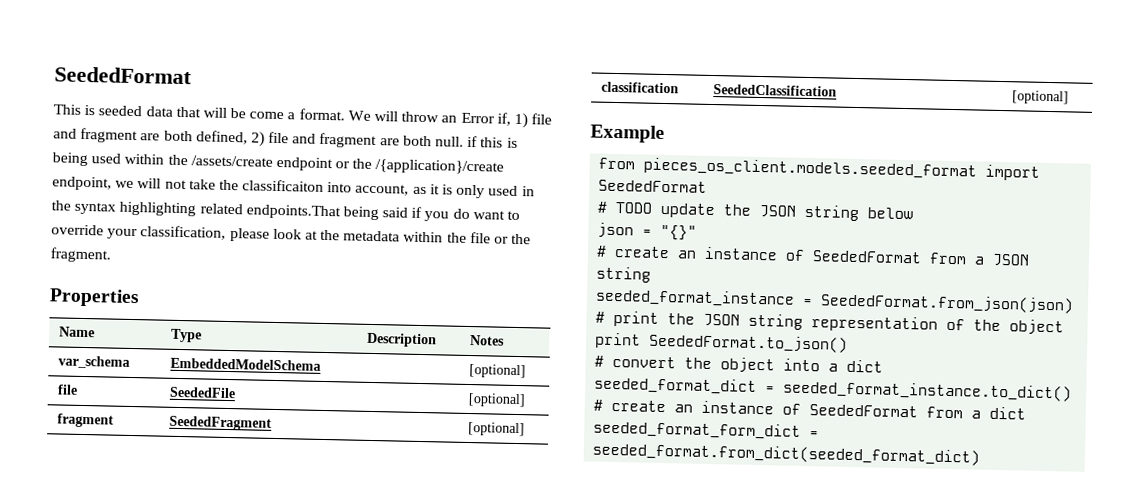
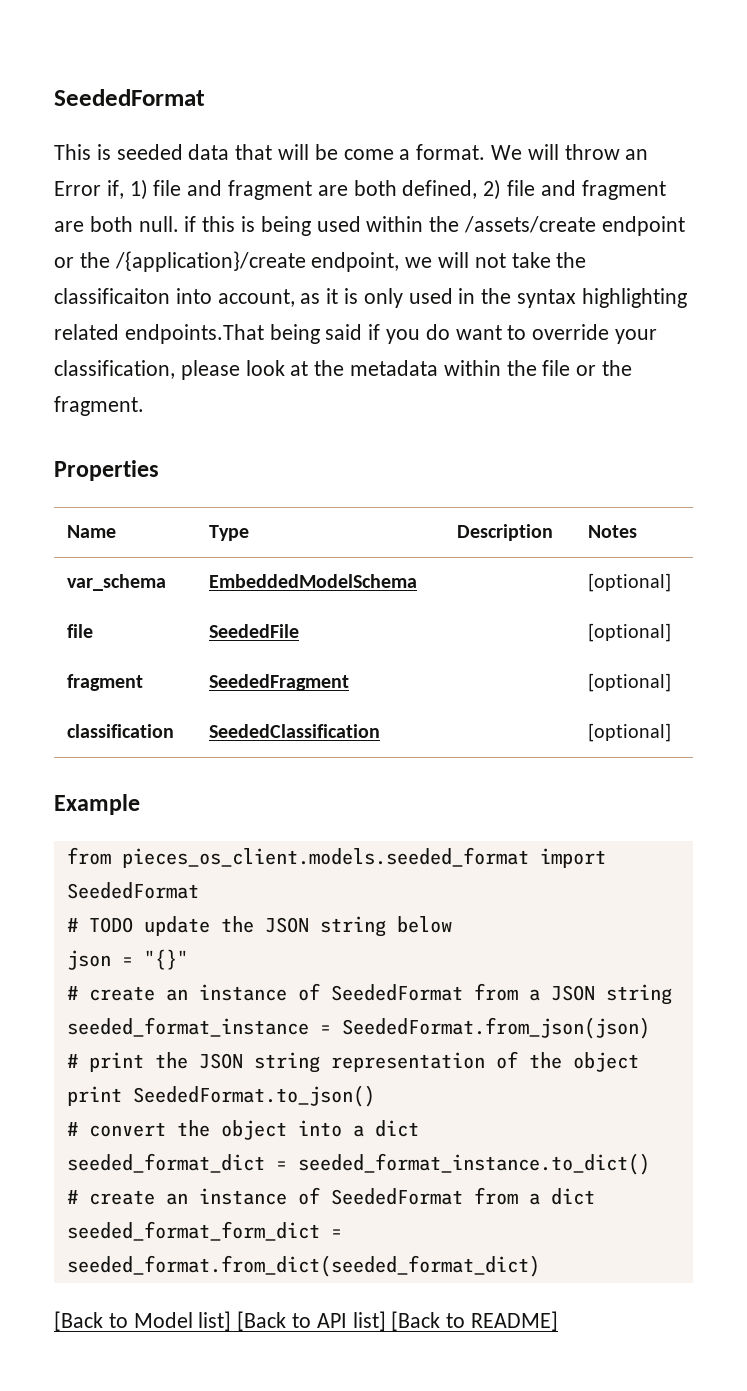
+ [Back to Model list] [Back to API list] [Back to README]

